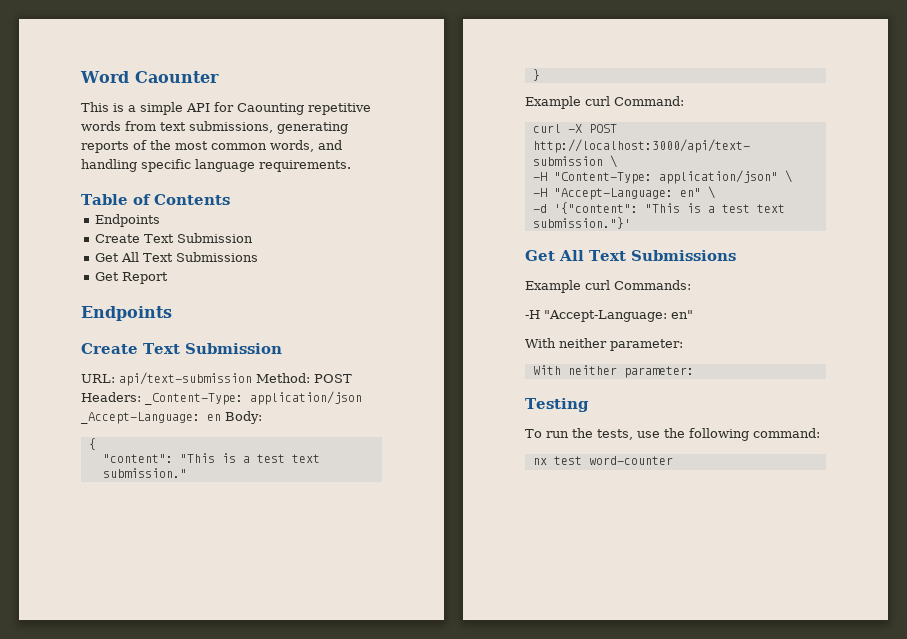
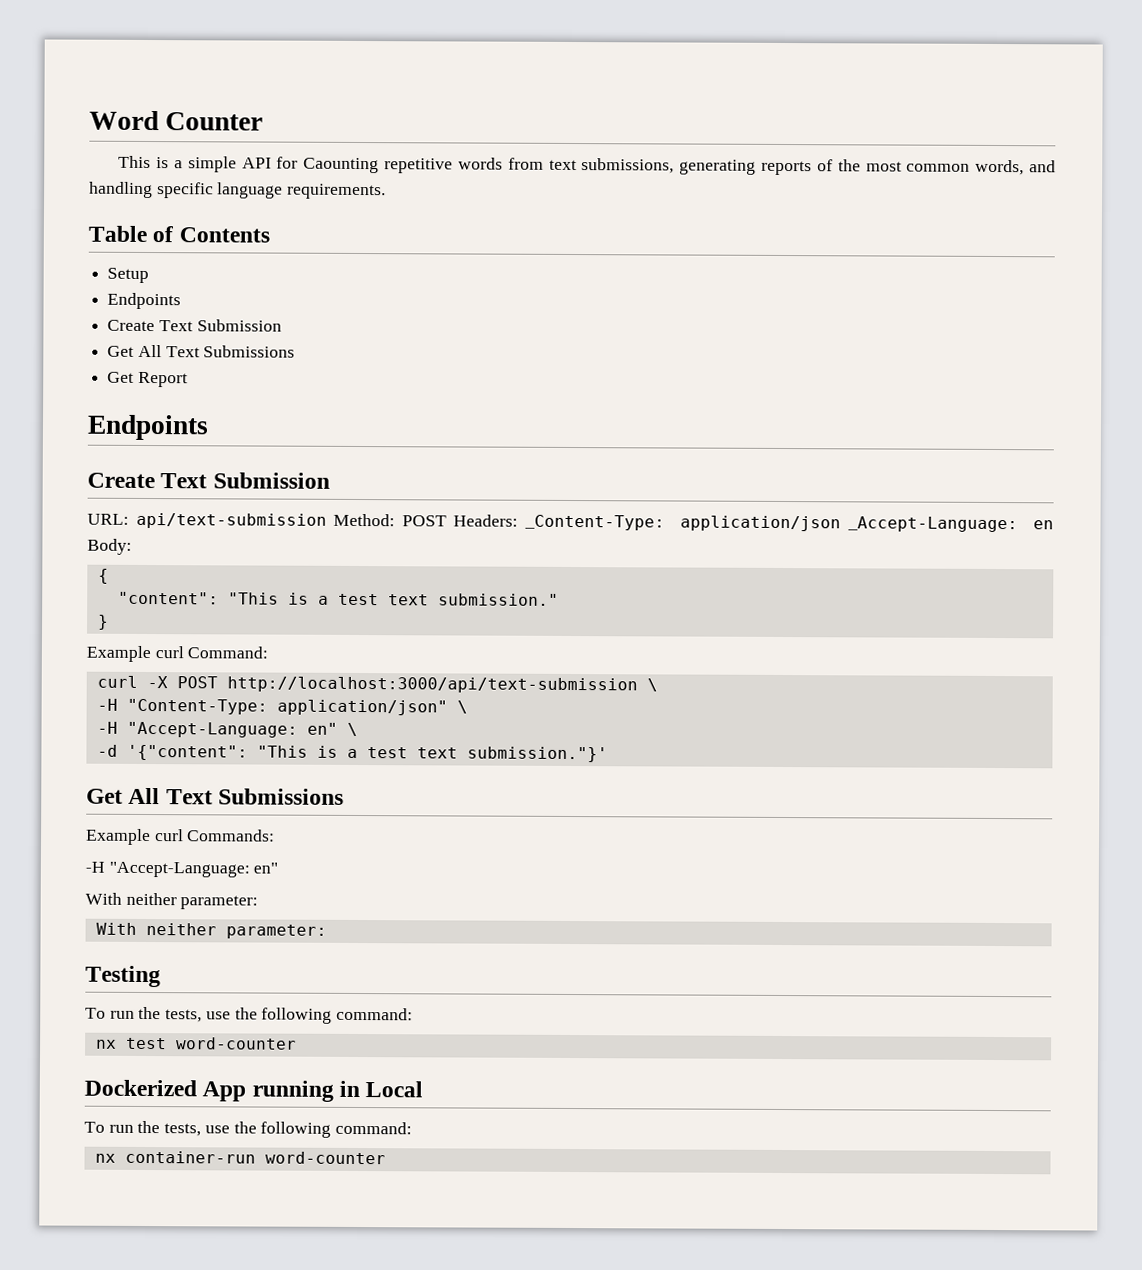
- Word Caounter
+ Word Counter
+ Setup
+ Dockerized App running in Local
+ To run the tests, use the following command:
+ nx container-run word-counter

